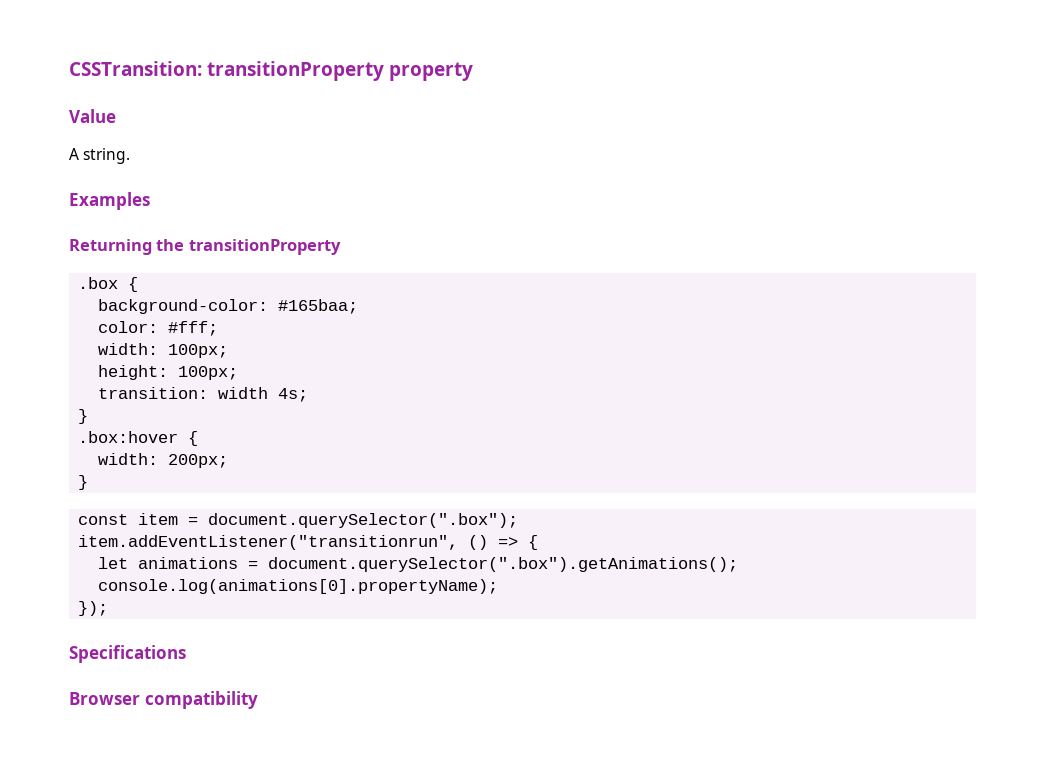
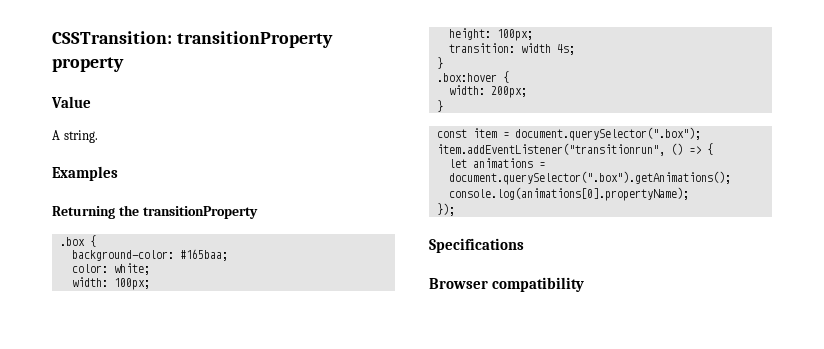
- color: #fff;
+ color: white;

